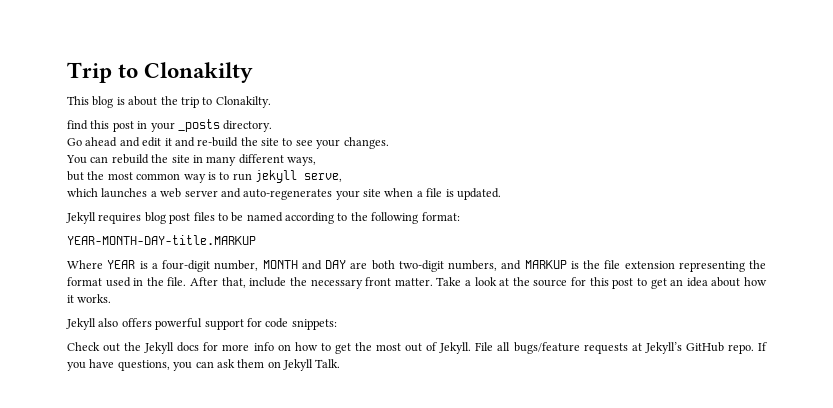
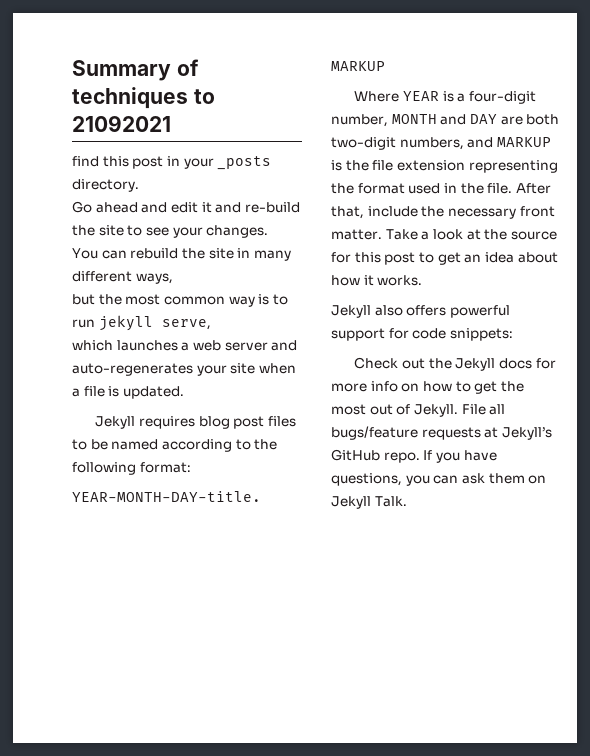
- Trip to Clonakilty
- This blog is about the trip to Clonakilty.
+ Summary of techniques to 21092021

